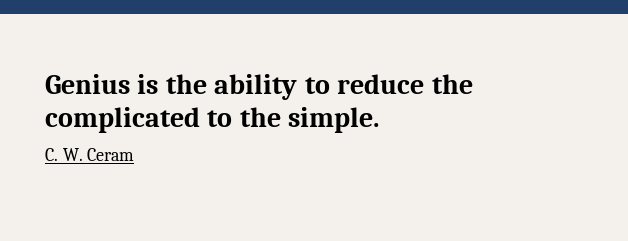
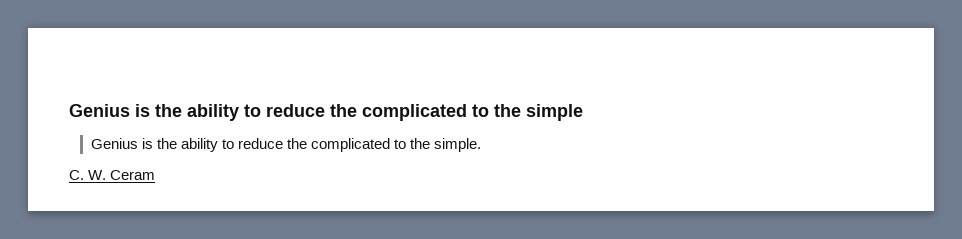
+ Genius is the ability to reduce the complicated to the simple

